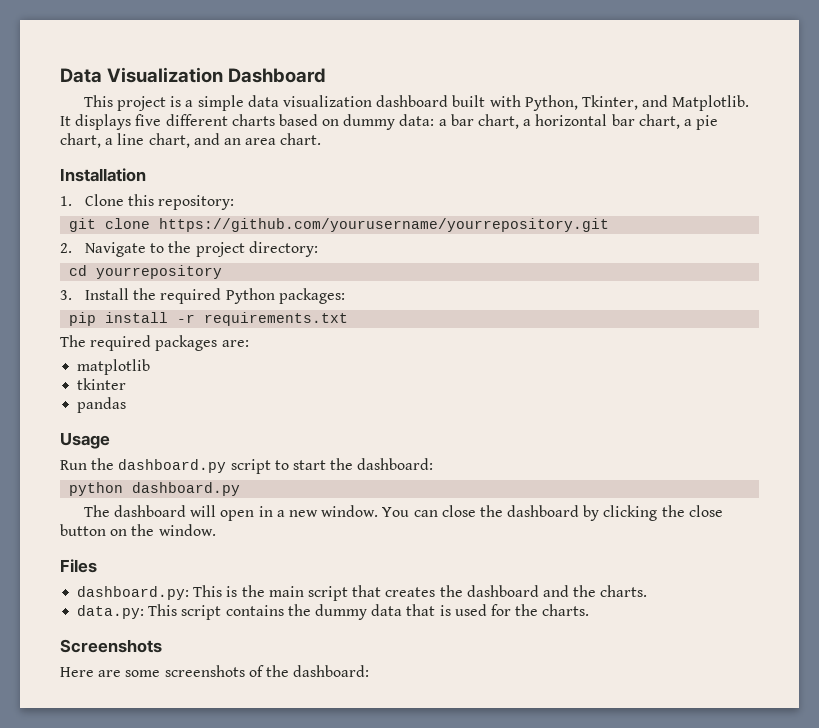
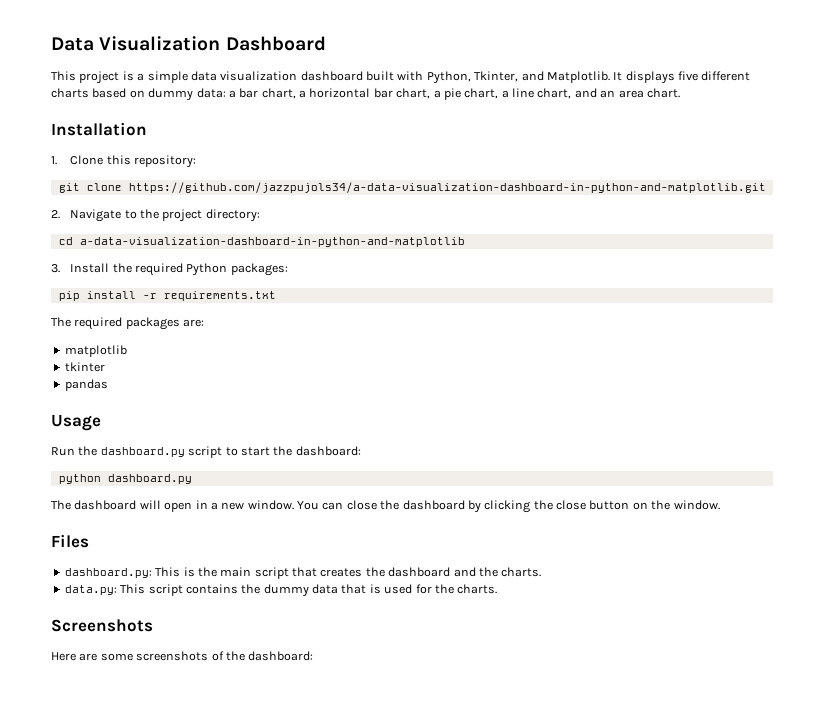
- git clone https://github.com/yourusername/yourrepository.git
+ git clone https://github.com/jazzpujols34/a-data-visualization-dashboard-in-python-and-matplotlib.git
- cd yourrepository
+ cd a-data-visualization-dashboard-in-python-and-matplotlib

